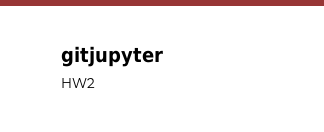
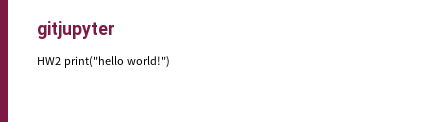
- HW2
+ HW2 print("hello world!")

